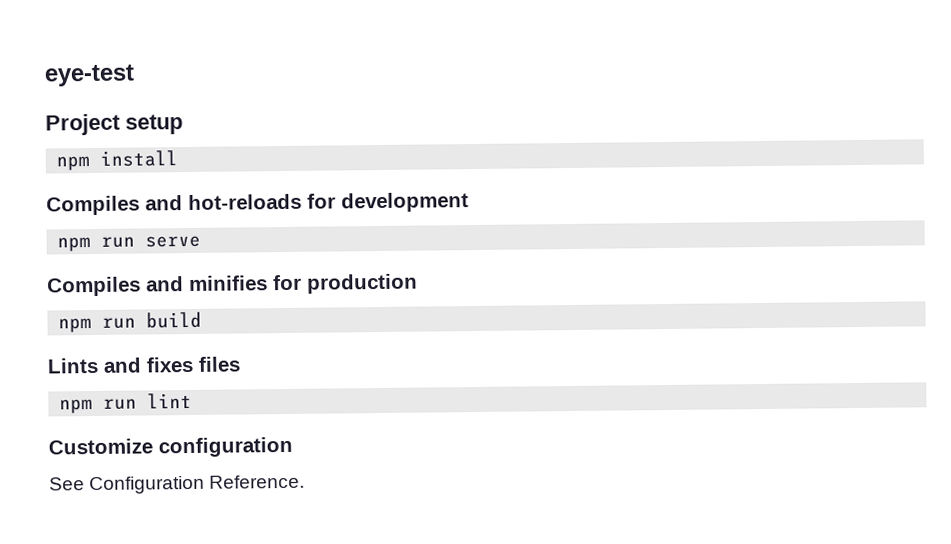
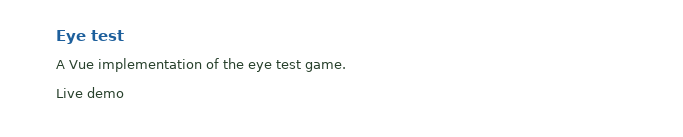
- eye-test
- Project setup
- npm install
- Compiles and hot-reloads for development
- npm run serve
- Compiles and minifies for production
- npm run build
- Lints and fixes files
- npm run lint
- Customize configuration
- See Configuration Reference.
+ Eye test
+ A Vue implementation of the eye test game.
+ Live demo

